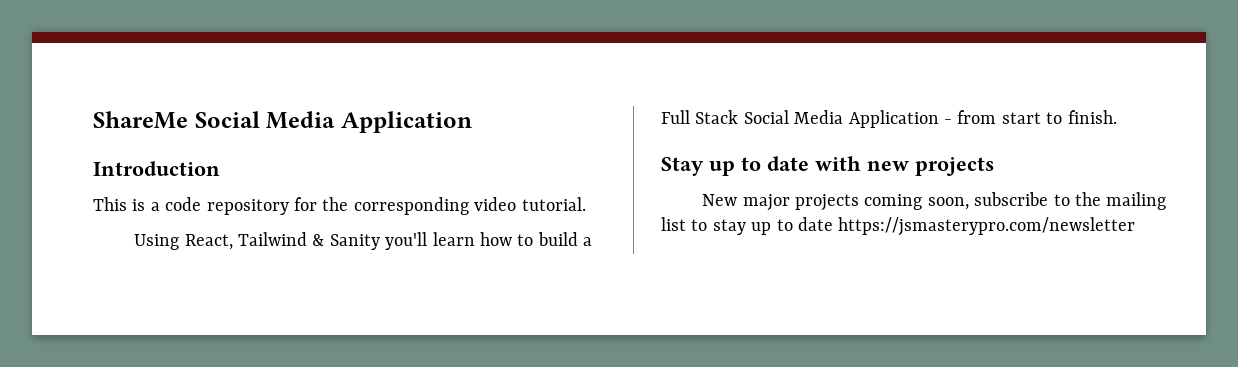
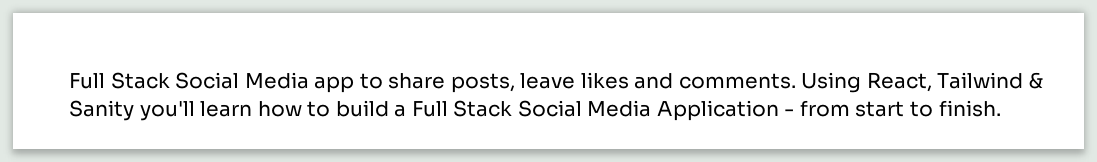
- ShareMe Social Media Application
- Introduction
- This is a code repository for the corresponding video tutorial.
- Using React, Tailwind & Sanity you'll learn how to build a Full Stack Social Media Application - from start to finish.
+ Full Stack Social Media app to share posts, leave likes and comments. Using React, Tailwind & Sanity you'll learn how to build a Full Stack Social Media Application - from start to finish.
- Stay up to date with new projects
- New major projects coming soon, subscribe to the mailing list to stay up to date https://jsmasterypro.com/newsletter

